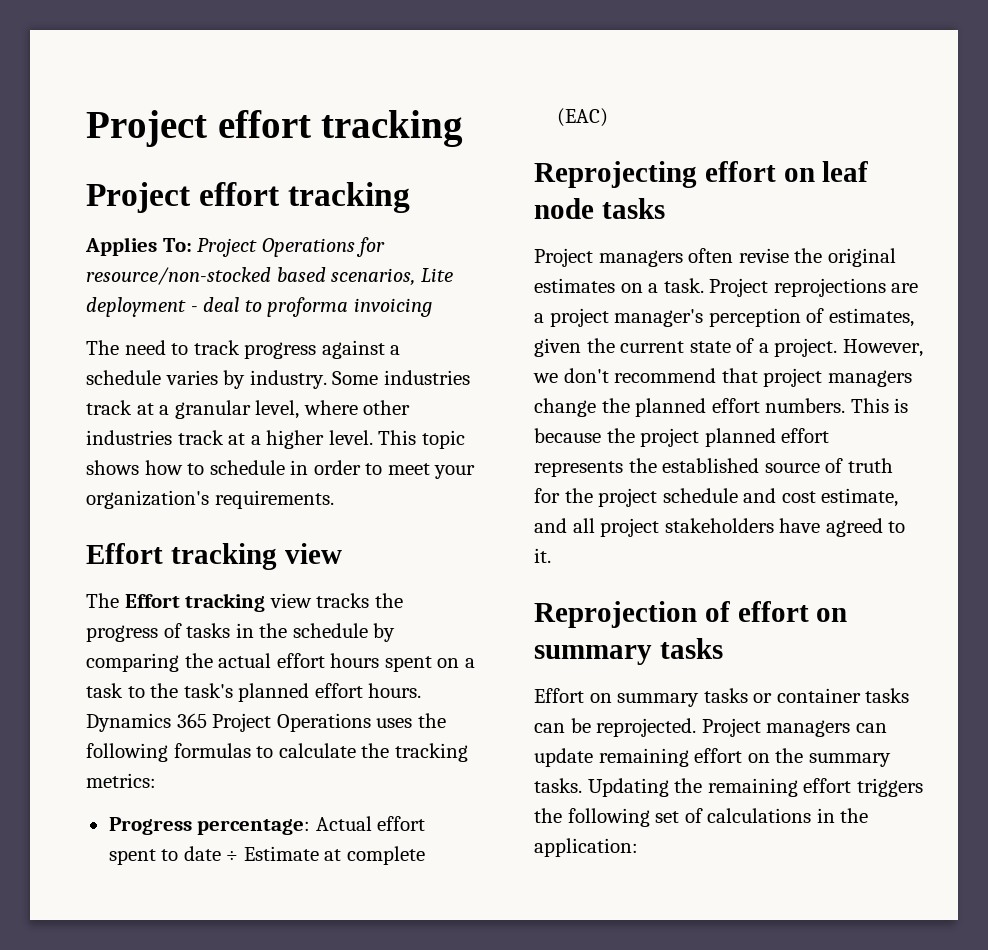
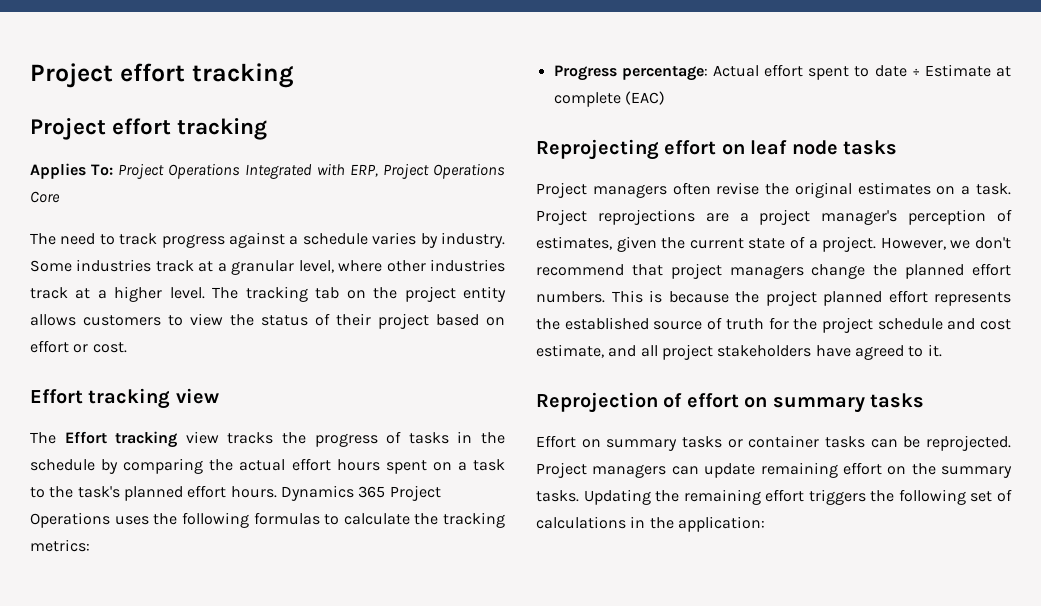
- Applies To: Project Operations for resource/non-stocked based scenarios, Lite deployment - deal to proforma invoicing
+ Applies To: Project Operations Integrated with ERP, Project Operations Core
- This topic shows how to schedule in order to meet your organization's requirements.
+ The tracking tab on the project entity allows customers to view the status of their project based on effort or cost.

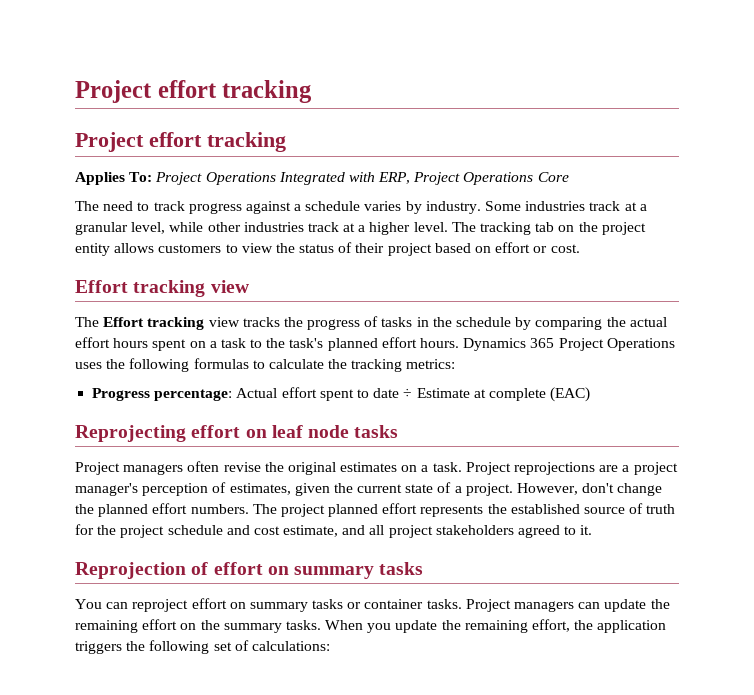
- Some industries track at a granular level, where other industries track at a higher level.
+ Some industries track at a granular level, while other industries track at a higher level.
- However, we don't recommend that project managers change the planned effort numbers.
+ However, don't change the planned effort numbers.
- This is because the project planned effort represents the established source of truth for the project schedule and cost estimate, and all project stakeholders have agreed to it.
+ The project planned effort represents the established source of truth for the project schedule and cost estimate, and all project stakeholders agreed to it.
- Effort on summary tasks or container tasks can be reprojected.
+ You can reproject effort on summary tasks or container tasks.
- Project managers can update remaining effort on the summary tasks.
+ Project managers can update the remaining effort on the summary tasks.
- Updating the remaining effort triggers the following set of calculations in the application:
+ When you update the remaining effort, the application triggers the following set of calculations:

